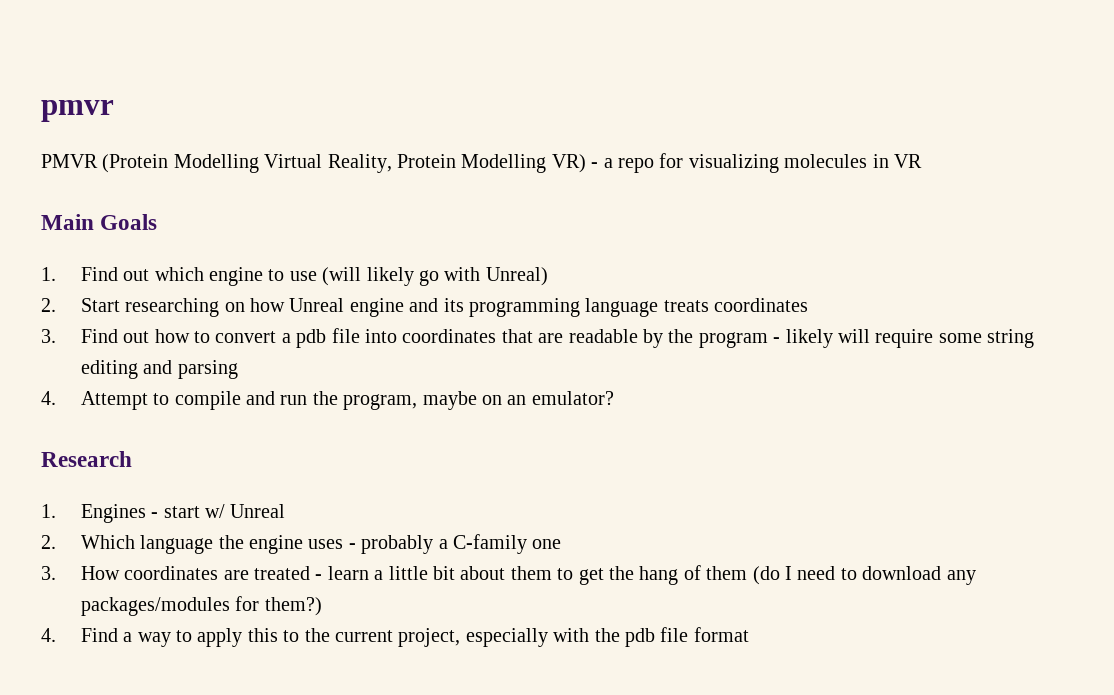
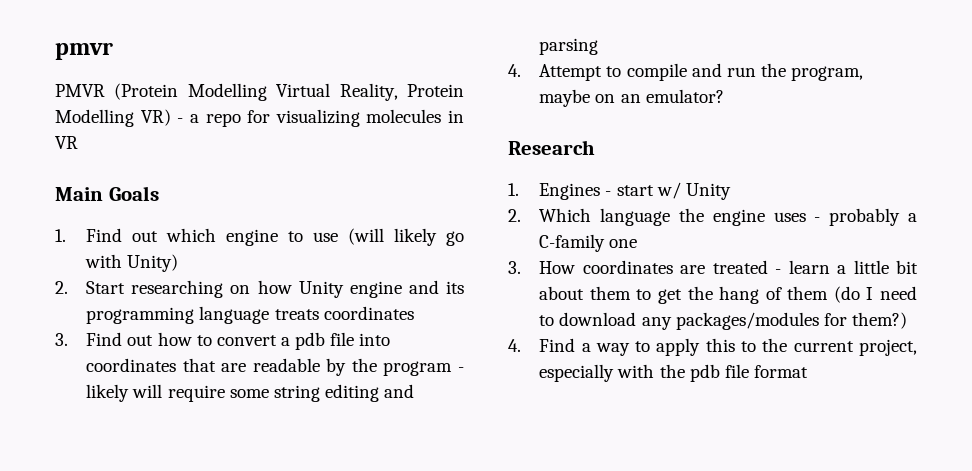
- 1. Find out which engine to use (will likely go with Unreal)
+ 1. Find out which engine to use (will likely go with Unity)
- 2. Start researching on how Unreal engine and its programming language treats coordinates
+ 2. Start researching on how Unity engine and its programming language treats coordinates
- 1. Engines - start w/ Unreal
+ 1. Engines - start w/ Unity

